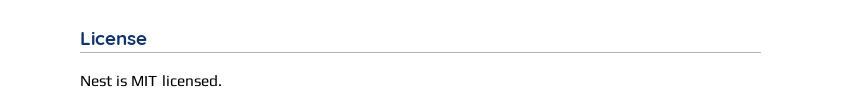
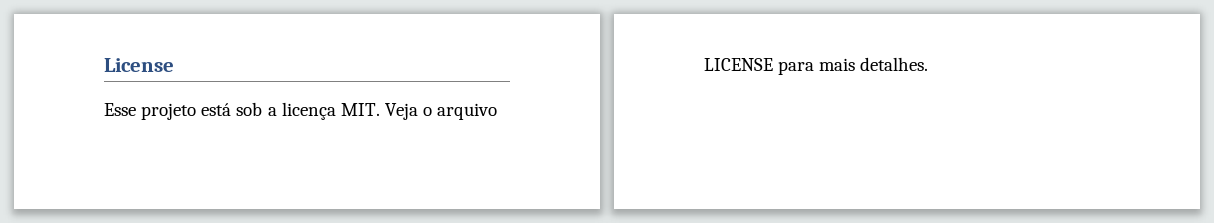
- Nest is MIT licensed.
+ Esse projeto está sob a licença MIT. Veja o arquivo LICENSE para mais detalhes.

